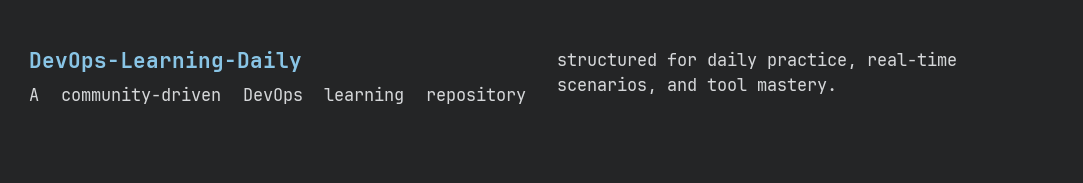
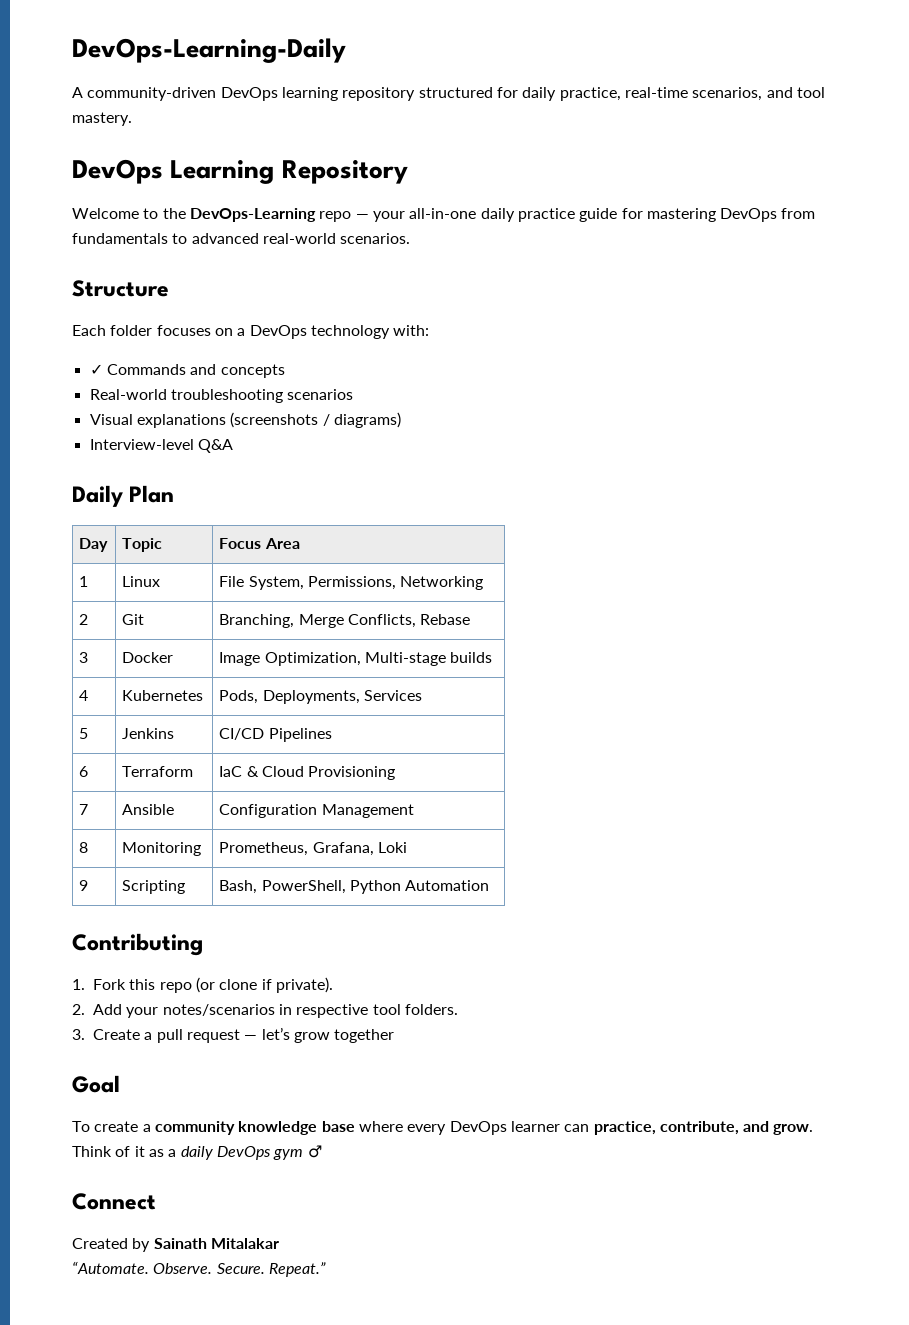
+ DevOps Learning Repository
+ Welcome to the DevOps-Learning repo — your all-in-one daily practice guide for mastering DevOps from fundamentals to advanced real-world scenarios.
+ Structure
+ Each folder focuses on a DevOps technology with:
+ ✓ Commands and concepts
+ Real-world troubleshooting scenarios
+ Visual explanations (screenshots / diagrams)
+ Interview-level Q&A
+ Daily Plan
+ Day | Topic | Focus Area
+ 1 | Linux | File System, Permissions, Networking
+ 2 | Git | Branching, Merge Conflicts, Rebase
+ 3 | Docker | Image Optimization, Multi-stage builds
+ 4 | Kubernetes | Pods, Deployments, Services
+ 5 | Jenkins | CI/CD Pipelines
+ 6 | Terraform | IaC & Cloud Provisioning
+ 7 | Ansible | Configuration Management
+ 8 | Monitoring | Prometheus, Grafana, Loki
+ 9 | Scripting | Bash, PowerShell, Python Automation
+ Contributing
+ 1. Fork this repo (or clone if private).
+ 2. Add your notes/scenarios in respective tool folders.
+ 3. Create a pull request — let’s grow together
+ Goal
+ To create a community knowledge base where every DevOps learner can practice, contribute, and grow.
+ Think of it as a daily DevOps gym ♂
+ Connect
+ Created by Sainath Mitalakar
+ “Automate. Observe. Secure. Repeat.”

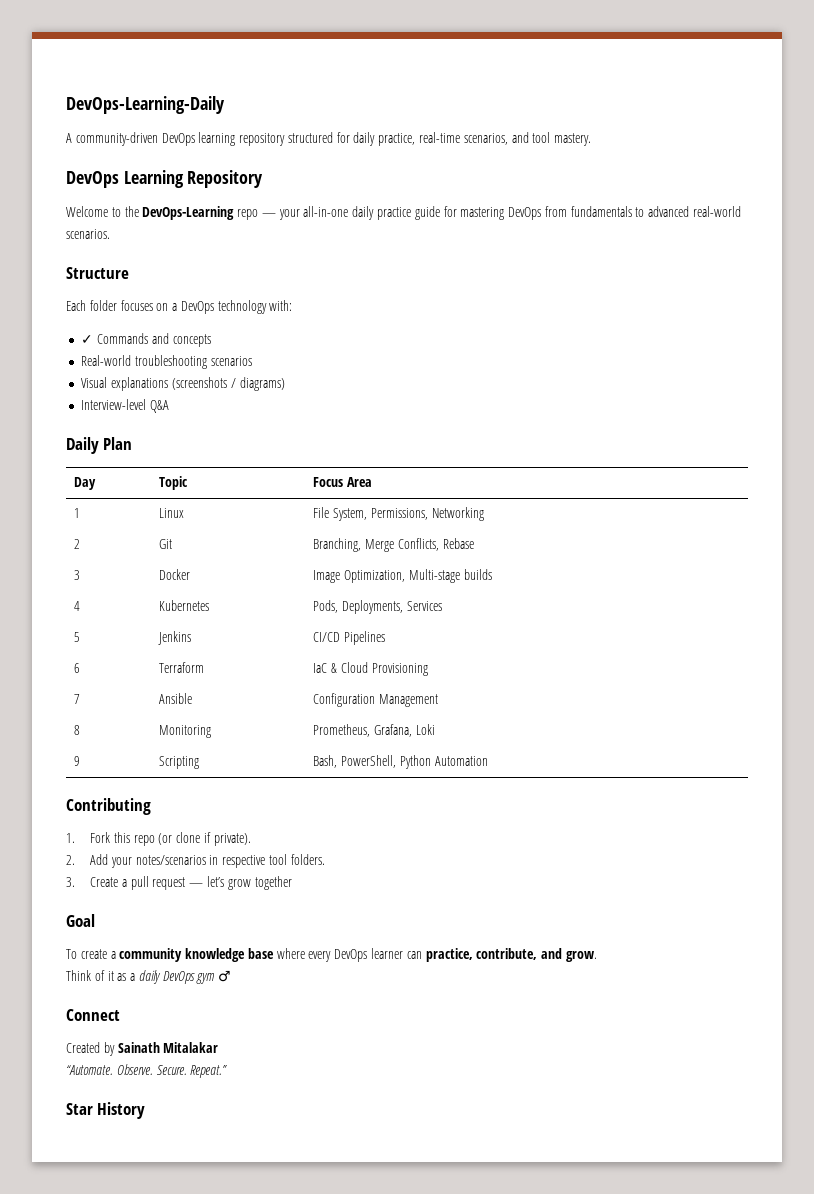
+ Star History

